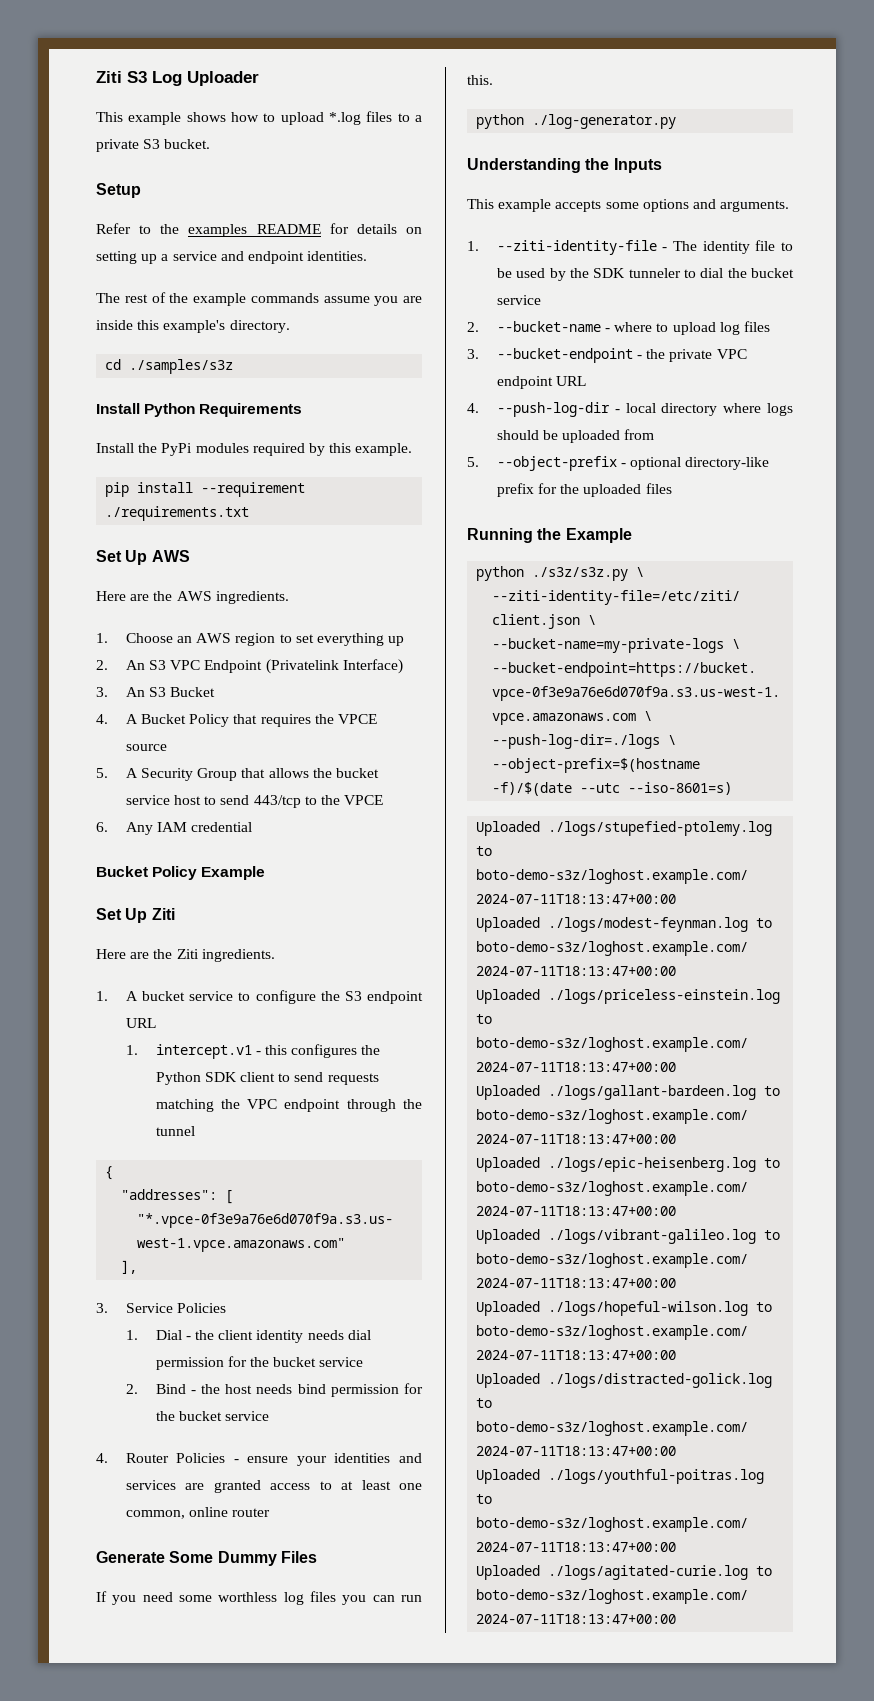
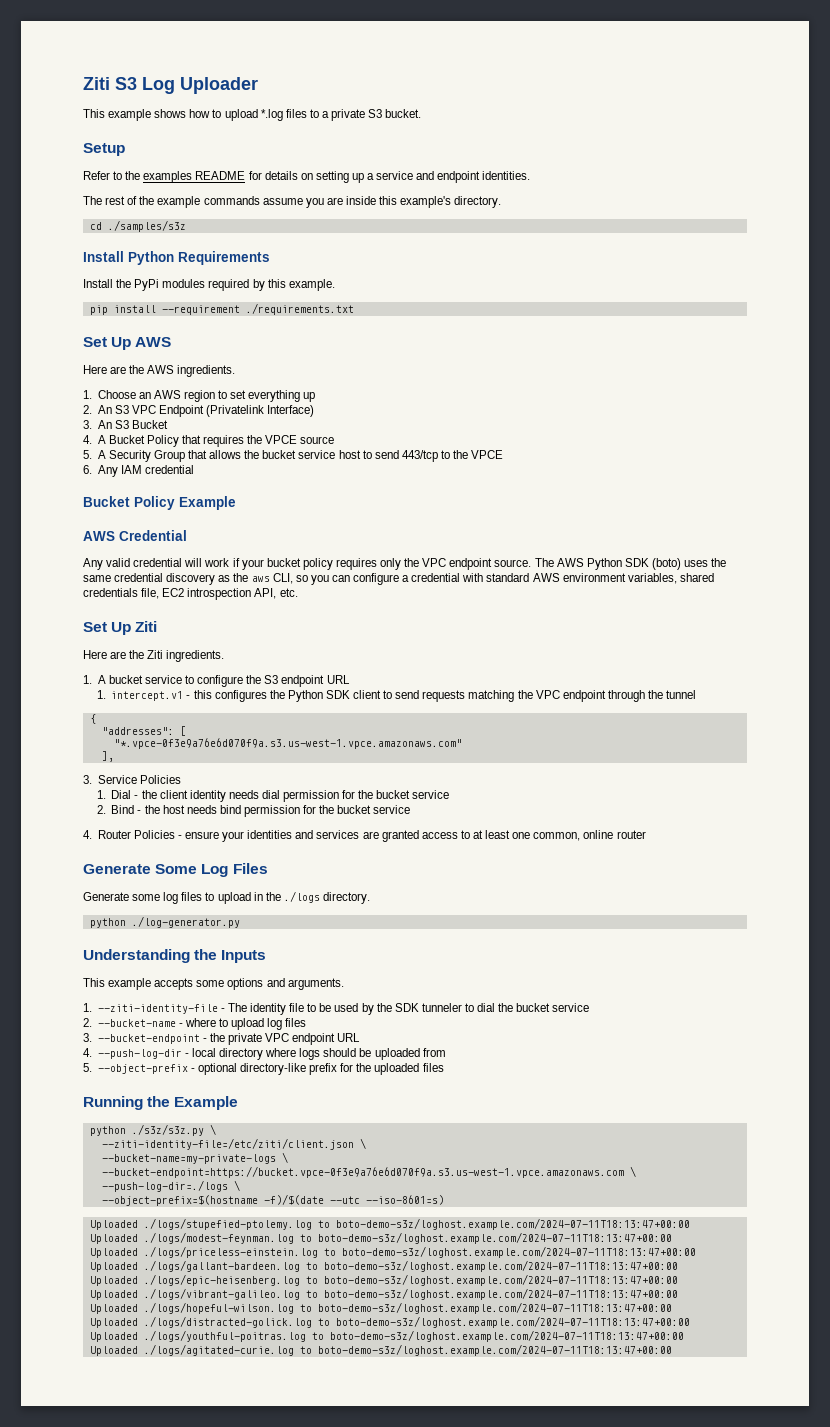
+ AWS Credential
+ Any valid credential will work if your bucket policy requires only the VPC endpoint source. The AWS Python SDK (boto) uses the same credential discovery as the aws CLI, so you can configure a credential with standard AWS environment variables, shared credentials file, EC2 introspection API, etc.
- Generate Some Dummy Files
+ Generate Some Log Files
- If you need some worthless log files you can run this.
+ Generate some log files to upload in the ./logs directory.

